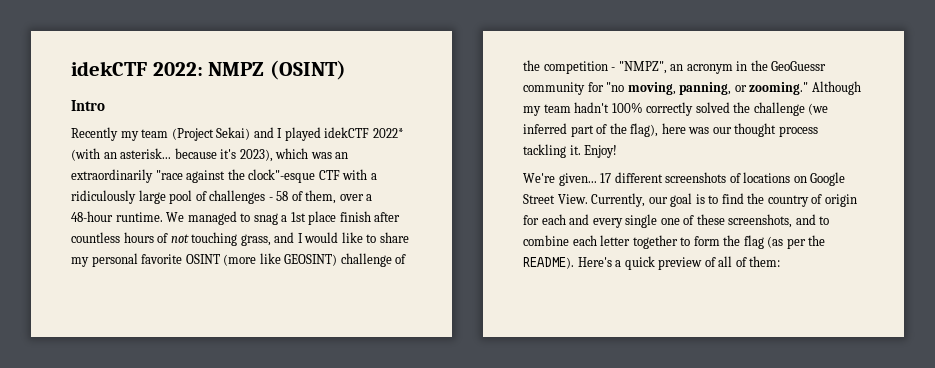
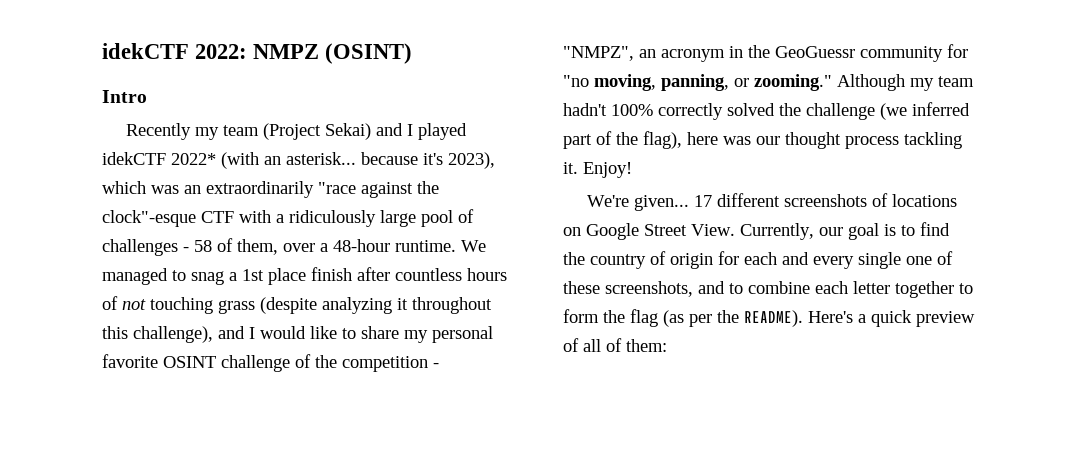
- We managed to snag a 1st place finish after countless hours of not touching grass, and I would like to share my personal favorite OSINT (more like GEOSINT) challenge of the competition - "NMPZ", an acronym in the GeoGuessr community for "no moving, panning, or zooming."
+ We managed to snag a 1st place finish after countless hours of not touching grass (despite analyzing it throughout this challenge), and I would like to share my personal favorite OSINT challenge of the competition - "NMPZ", an acronym in the GeoGuessr community for "no moving, panning, or zooming."

